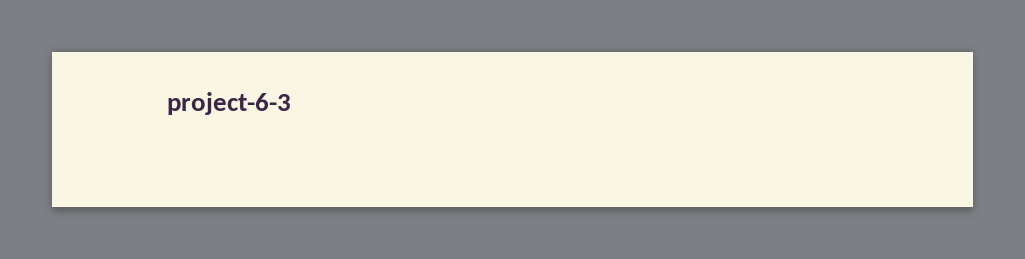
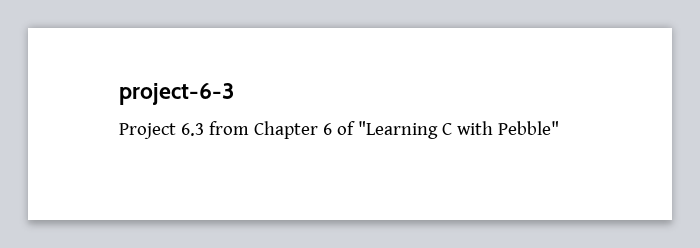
+ Project 6.3 from Chapter 6 of "Learning C with Pebble"

